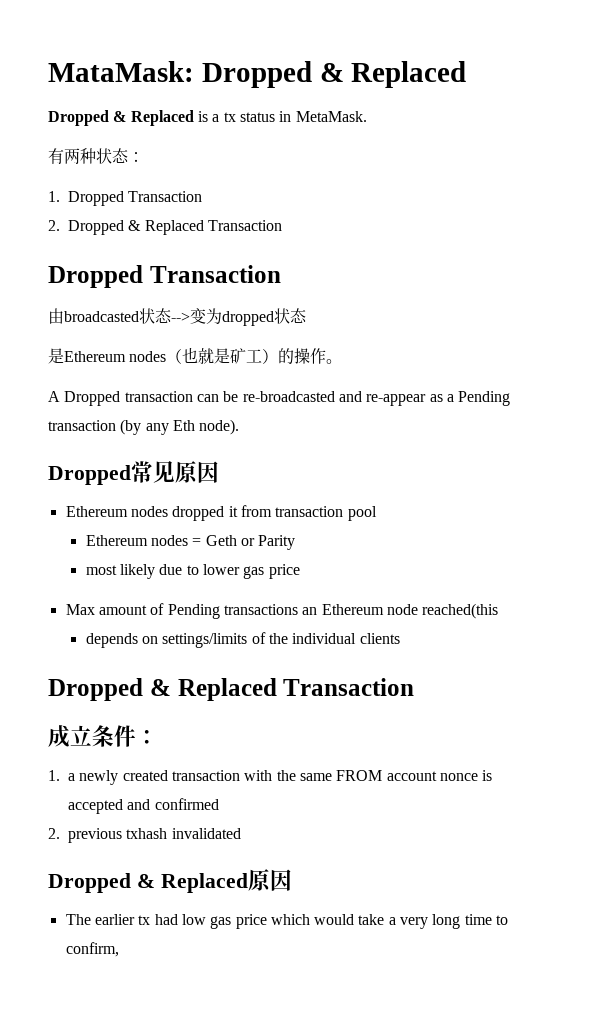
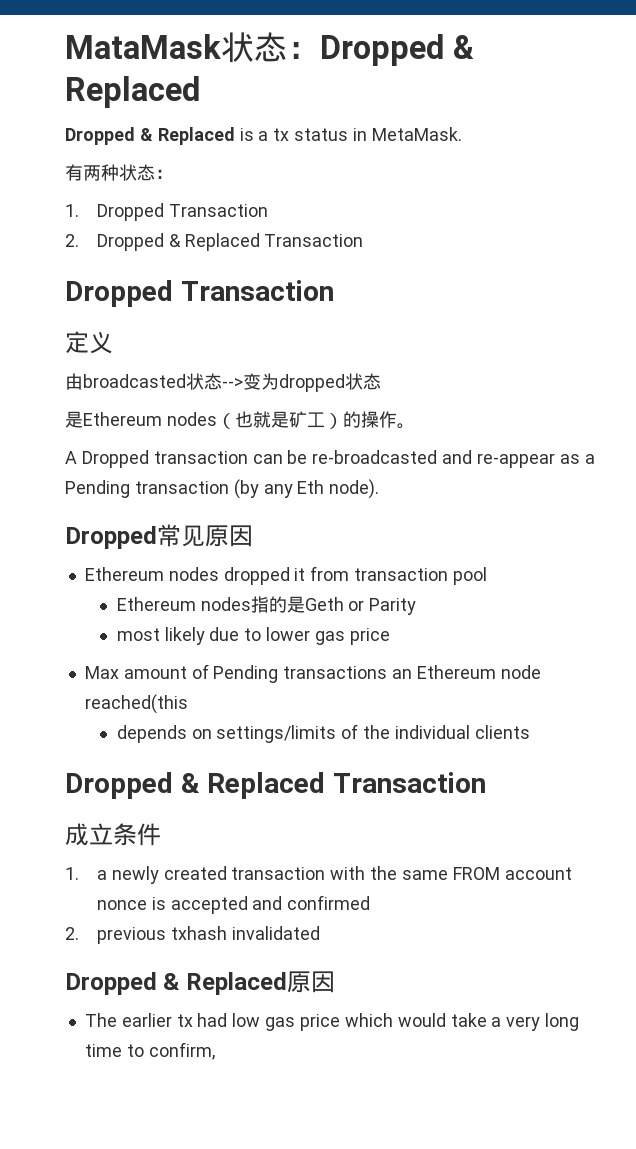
- MataMask: Dropped & Replaced
+ MataMask状态：Dropped & Replaced
+ 定义
- Ethereum nodes = Geth or Parity
+ Ethereum nodes指的是Geth or Parity
- 成立条件：
+ 成立条件

